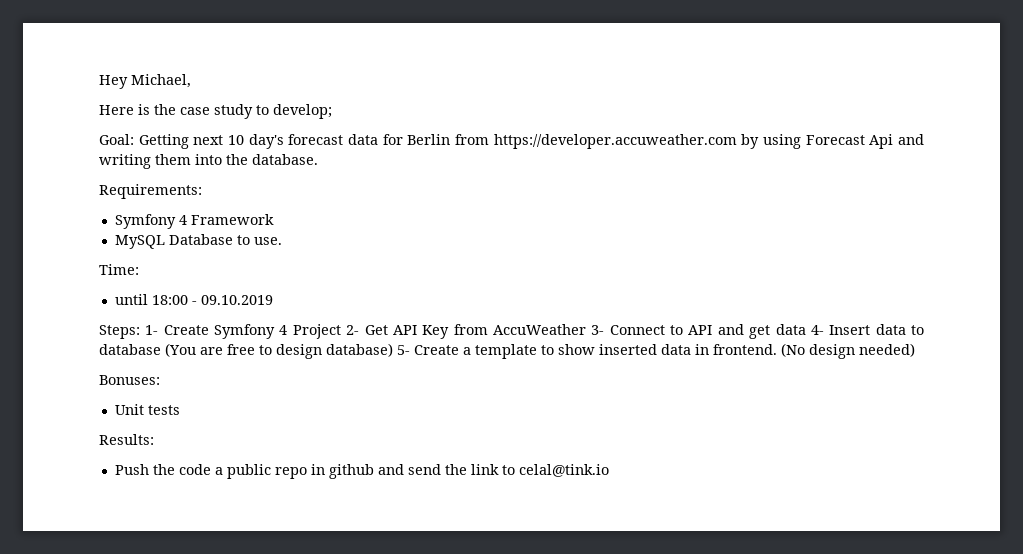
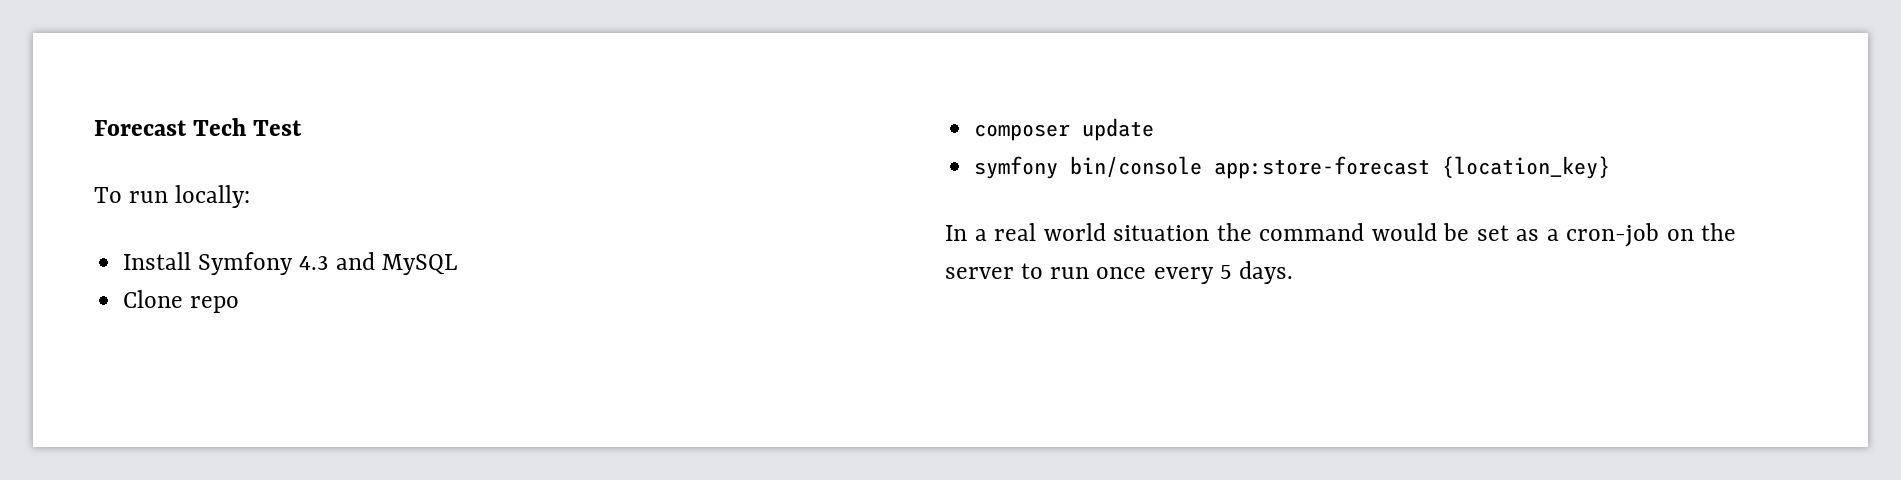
- Hey Michael,
- Here is the case study to develop;
- Goal: Getting next 10 day's forecast data for Berlin from https://developer.accuweather.com by using Forecast Api and writing them into the database.
- Requirements:
- Symfony 4 Framework
- MySQL Database to use.
- Time:
- until 18:00 - 09.10.2019
- Steps: 1- Create Symfony 4 Project 2- Get API Key from AccuWeather 3- Connect to API and get data 4- Insert data to database (You are free to design database) 5- Create a template to show inserted data in frontend. (No design needed)
- Bonuses:
- Unit tests
- Results:
- Push the code a public repo in github and send the link to celal@tink.io
+ Forecast Tech Test
+ To run locally:
+ Install Symfony 4.3 and MySQL
+ Clone repo
+ composer update
+ symfony bin/console app:store-forecast {location_key}
+ In a real world situation the command would be set as a cron-job on the server to run once every 5 days.

